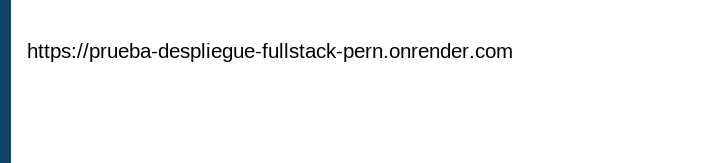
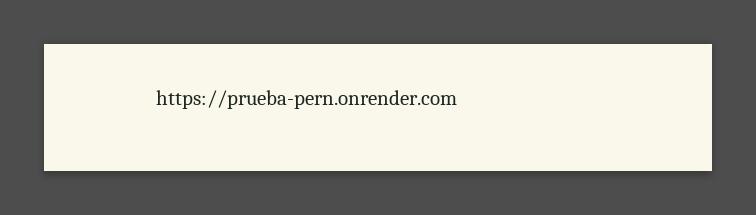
- https://prueba-despliegue-fullstack-pern.onrender.com
+ https://prueba-pern.onrender.com

